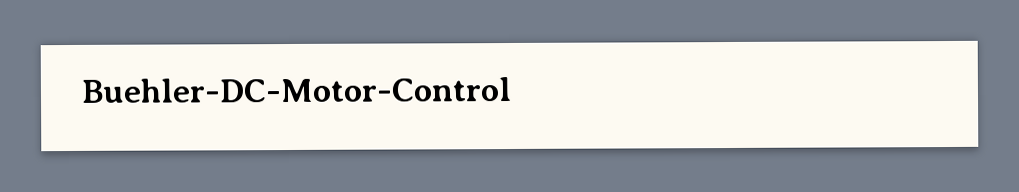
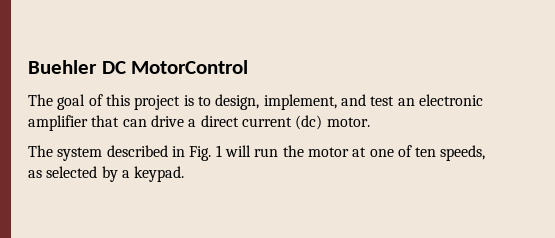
- Buehler-DC-Motor-Control
+ Buehler DC MotorControl
+ The goal of this project is to design, implement, and test an electronic amplifier that can drive a direct current (dc) motor.
+ The system described in Fig. 1 will run the motor at one of ten speeds, as selected by a keypad.

